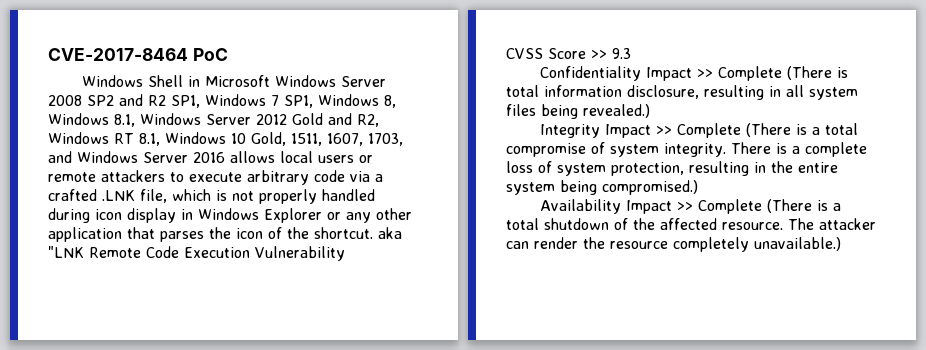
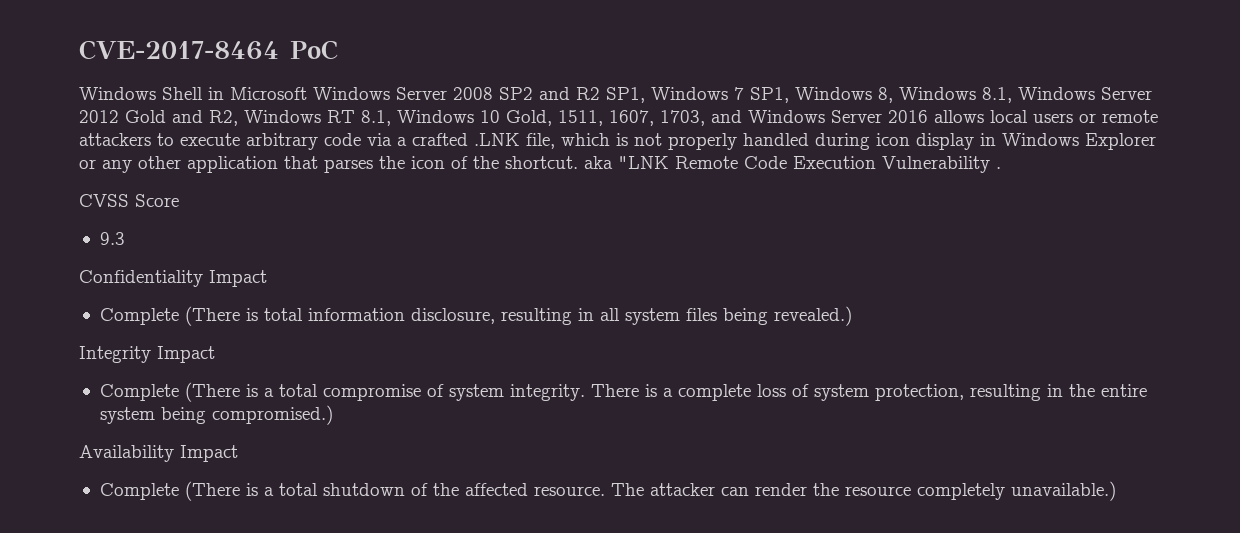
- Windows Shell in Microsoft Windows Server 2008 SP2 and R2 SP1, Windows 7 SP1, Windows 8, Windows 8.1, Windows Server 2012 Gold and R2, Windows RT 8.1, Windows 10 Gold, 1511, 1607, 1703, and Windows Server 2016 allows local users or remote attackers to execute arbitrary code via a crafted .LNK file, which is not properly handled during icon display in Windows Explorer or any other application that parses the icon of the shortcut. aka "LNK Remote Code Execution Vulnerability
+ Windows Shell in Microsoft Windows Server 2008 SP2 and R2 SP1, Windows 7 SP1, Windows 8, Windows 8.1, Windows Server 2012 Gold and R2, Windows RT 8.1, Windows 10 Gold, 1511, 1607, 1703, and Windows Server 2016 allows local users or remote attackers to execute arbitrary code via a crafted .LNK file, which is not properly handled during icon display in Windows Explorer or any other application that parses the icon of the shortcut. aka "LNK Remote Code Execution Vulnerability .
- CVSS Score >> 9.3
+ CVSS Score
+ 9.3
- Confidentiality Impact >> Complete (There is total information disclosure, resulting in all system files being revealed.)
+ Confidentiality Impact
+ Complete (There is total information disclosure, resulting in all system files being revealed.)
- Integrity Impact >> Complete (There is a total compromise of system integrity.
+ Integrity Impact
+ Complete (There is a total compromise of system integrity.
- Availability Impact >> Complete (There is a total shutdown of the affected resource.
+ Availability Impact
+ Complete (There is a total shutdown of the affected resource.

